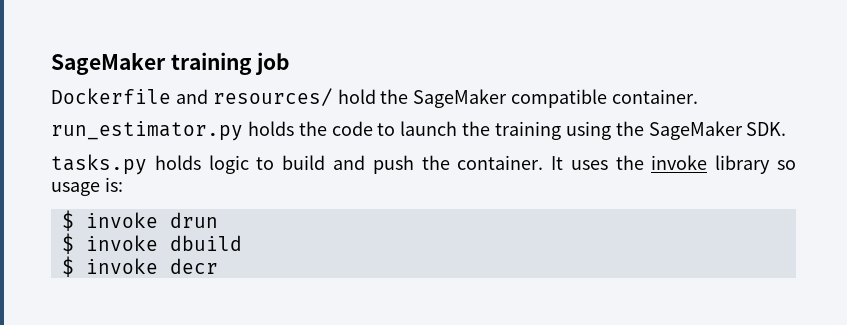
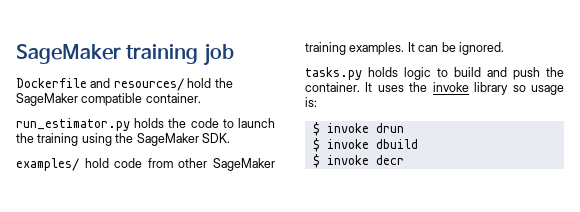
+ examples/ hold code from other SageMaker training examples. It can be ignored.

